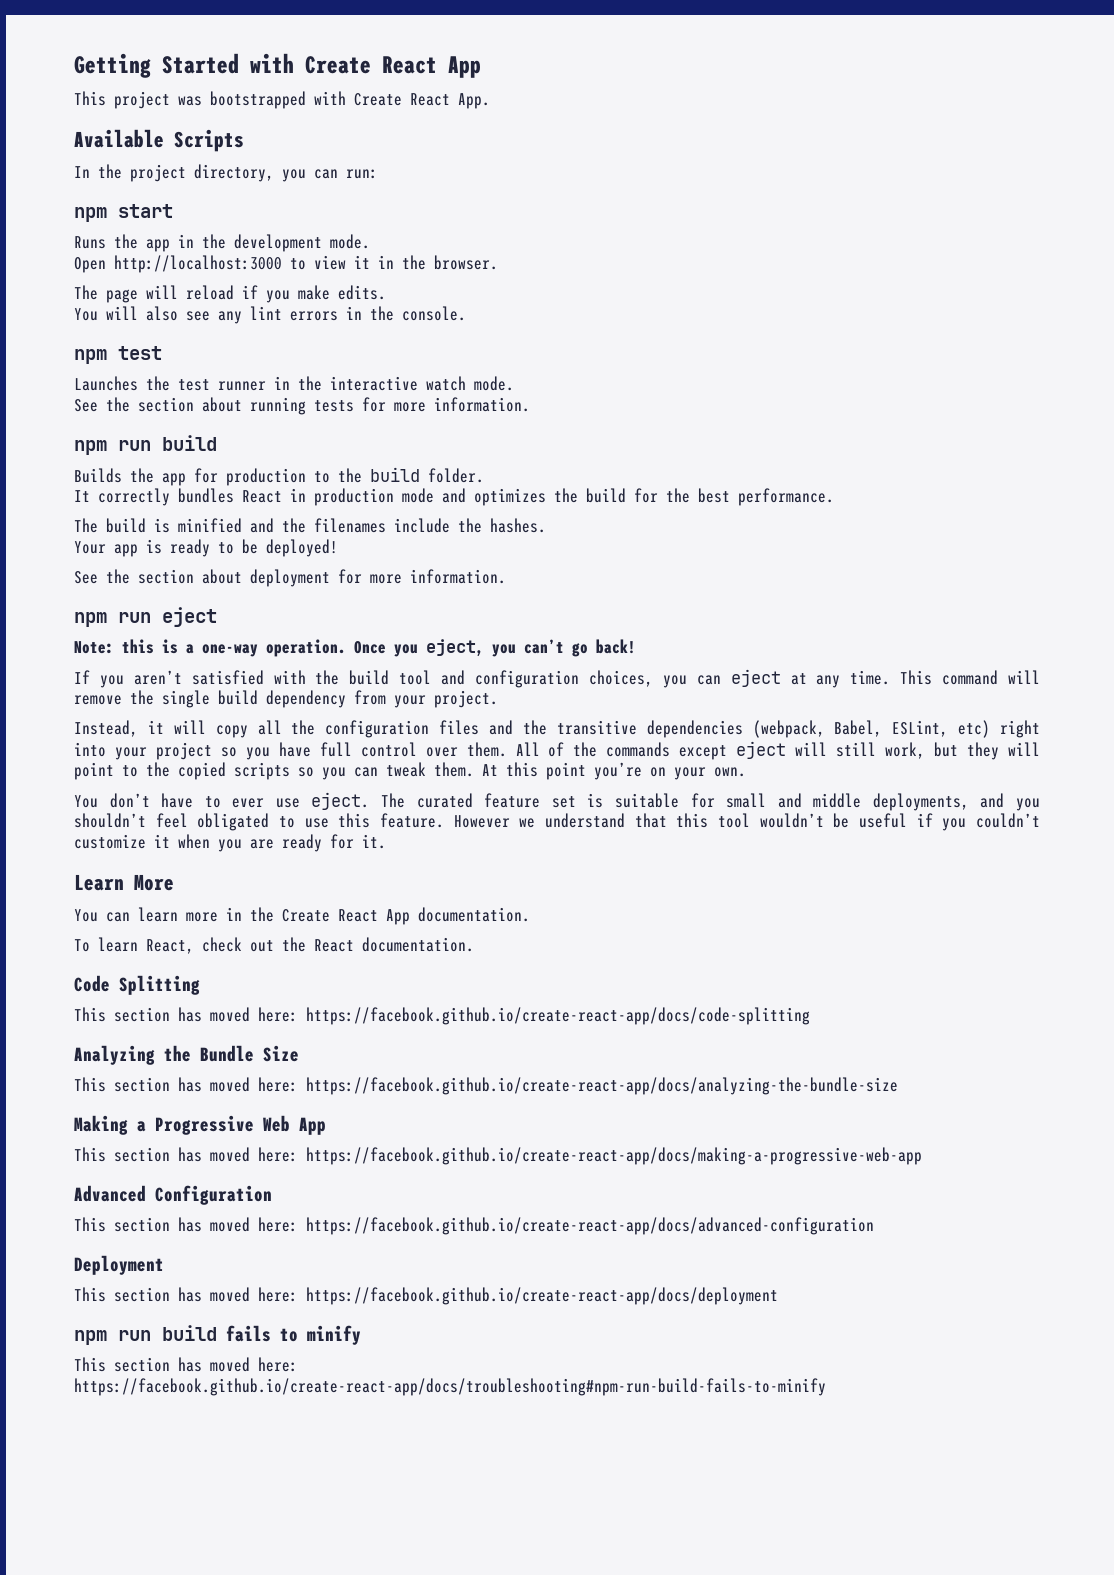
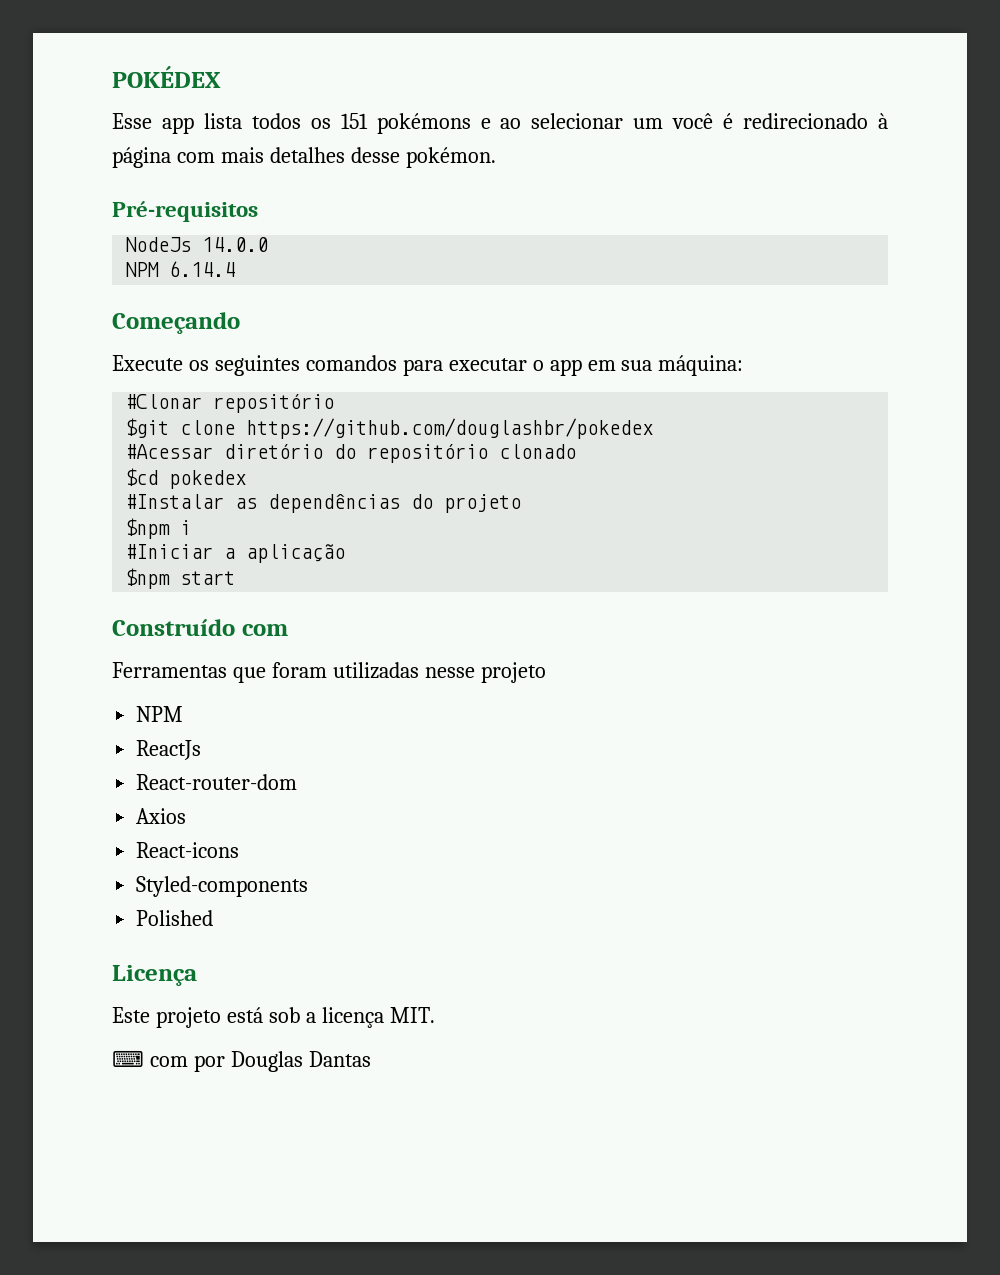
- Getting Started with Create React App
- This project was bootstrapped with Create React App.
- Available Scripts
- In the project directory, you can run:
- npm start
- Runs the app in the development mode.
- Open http://localhost:3000 to view it in the browser.
- The page will reload if you make edits.
- You will also see any lint errors in the console.
- npm test
- Launches the test runner in the interactive watch mode.
- See the section about running tests for more information.
- npm run build
- Builds the app for production to the build folder.
- It correctly bundles React in production mode and optimizes the build for the best performance.
- The build is minified and the filenames include the hashes.
- Your app is ready to be deployed!
- See the section about deployment for more information.
- npm run eject
- Note: this is a one-way operation. Once you eject, you can’t go back!
- If you aren’t satisfied with the build tool and configuration choices, you can eject at any time. This command will remove the single build dependency from your project.
- Instead, it will copy all the configuration files and the transitive dependencies (webpack, Babel, ESLint, etc) right into your project so you have full control over them. All of the commands except eject will still work, but they will point to the copied scripts so you can tweak them. At this point you’re on your own.
- You don’t have to ever use eject. The curated feature set is suitable for small and middle deployments, and you shouldn’t feel obligated to use this feature. However we understand that this tool wouldn’t be useful if you couldn’t customize it when you are ready for it.
- Learn More
- You can learn more in the Create React App documentation.
- To learn React, check out the React documentation.
- Code Splitting
- This section has moved here: https://facebook.github.io/create-react-app/docs/code-splitting
- Analyzing the Bundle Size
- This section has moved here: https://facebook.github.io/create-react-app/docs/analyzing-the-bundle-size
- Making a Progressive Web App
- This section has moved here: https://facebook.github.io/create-react-app/docs/making-a-progressive-web-app
- Advanced Configuration
- This section has moved here: https://facebook.github.io/create-react-app/docs/advanced-configuration
- Deployment
- This section has moved here: https://facebook.github.io/create-react-app/docs/deployment
- npm run build fails to minify
- This section has moved here: https://facebook.github.io/create-react-app/docs/troubleshooting#npm-run-build-fails-to-minify
+ POKÉDEX
+ Esse app lista todos os 151 pokémons e ao selecionar um você é redirecionado à página com mais detalhes desse pokémon.
+ Pré-requisitos
+ NodeJs 14.0.0
+ NPM 6.14.4
+ Começando
+ Execute os seguintes comandos para executar o app em sua máquina:
+ #Clonar repositório
+ $git clone https://github.com/douglashbr/pokedex
+ #Acessar diretório do repositório clonado
+ $cd pokedex
+ #Instalar as dependências do projeto
+ $npm i
+ #Iniciar a aplicação
+ $npm start
+ Construído com
+ Ferramentas que foram utilizadas nesse projeto
+ NPM
+ ReactJs
+ React-router-dom
+ Axios
+ React-icons
+ Styled-components
+ Polished
+ Licença
+ Este projeto está sob a licença MIT.
+ ⌨ com por Douglas Dantas

